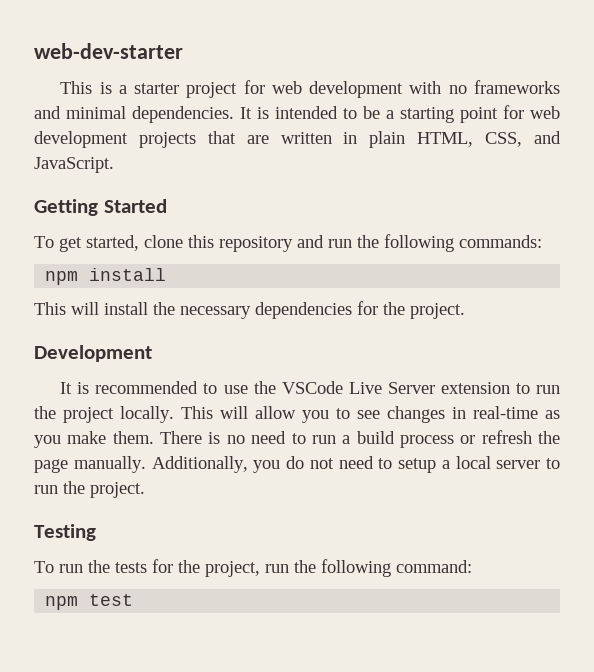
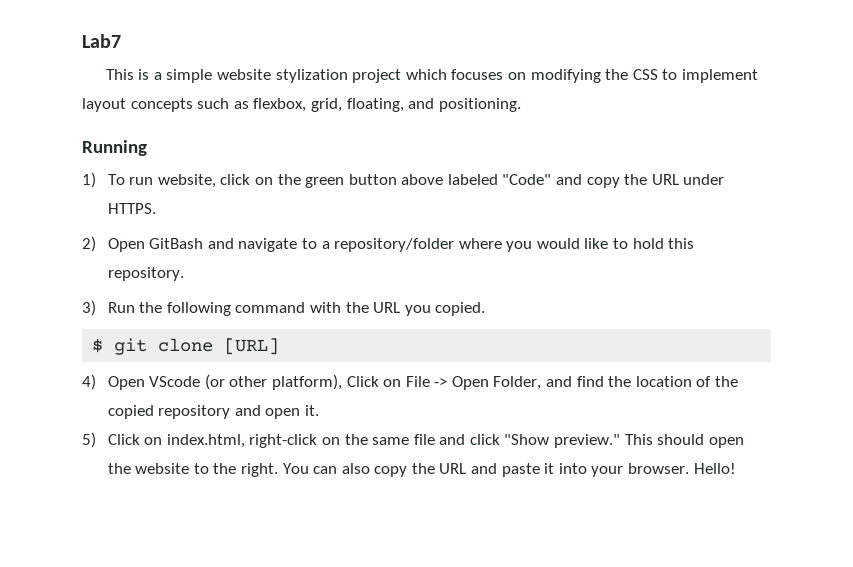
- web-dev-starter
+ Lab7
- This is a starter project for web development with no frameworks and minimal dependencies. It is intended to be a starting point for web development projects that are written in plain HTML, CSS, and JavaScript.
- Getting Started
- To get started, clone this repository and run the following commands:
- npm install
- This will install the necessary dependencies for the project.
- Development
- It is recommended to use the VSCode Live Server extension to run the project locally. This will allow you to see changes in real-time as you make them. There is no need to run a build process or refresh the page manually. Additionally, you do not need to setup a local server to run the project.
- Testing
- To run the tests for the project, run the following command:
- npm test
+ This is a simple website stylization project which focuses on modifying the CSS to implement layout concepts such as flexbox, grid, floating, and positioning.
+ Running
+ 1) To run website, click on the green button above labeled "Code" and copy the URL under HTTPS.
+ 2) Open GitBash and navigate to a repository/folder where you would like to hold this repository.
+ 3) Run the following command with the URL you copied.
+ $ git clone [URL]
+ 4) Open VScode (or other platform), Click on File -> Open Folder, and find the location of the copied repository and open it.
+ 5) Click on index.html, right-click on the same file and click "Show preview." This should open the website to the right. You can also copy the URL and paste it into your browser. Hello!

